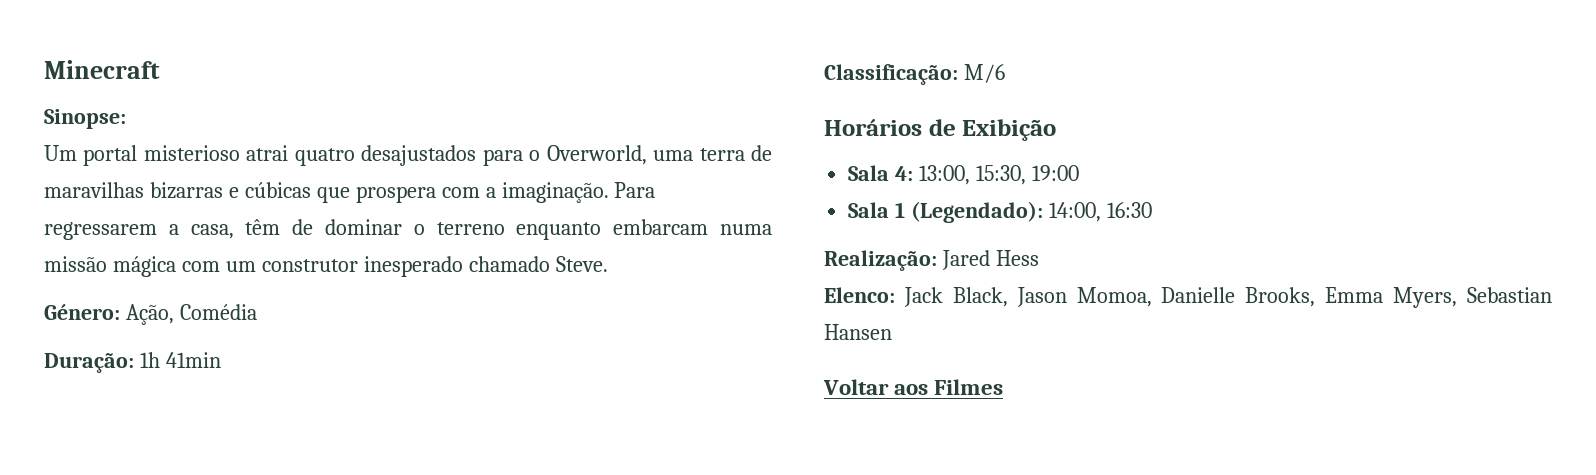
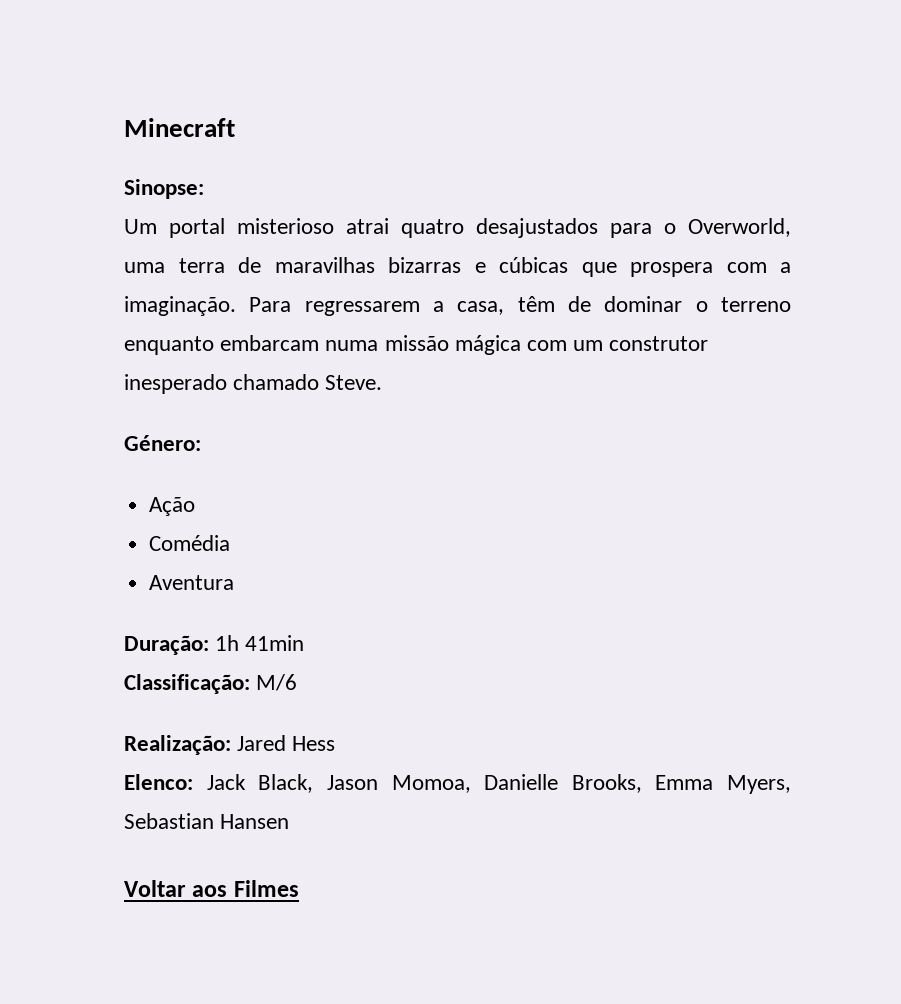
- Género: Ação, Comédia
+ Género:
+ Ação
+ Comédia
+ Aventura
- Horários de Exibição
- Sala 4: 13:00, 15:30, 19:00
- Sala 1 (Legendado): 14:00, 16:30

